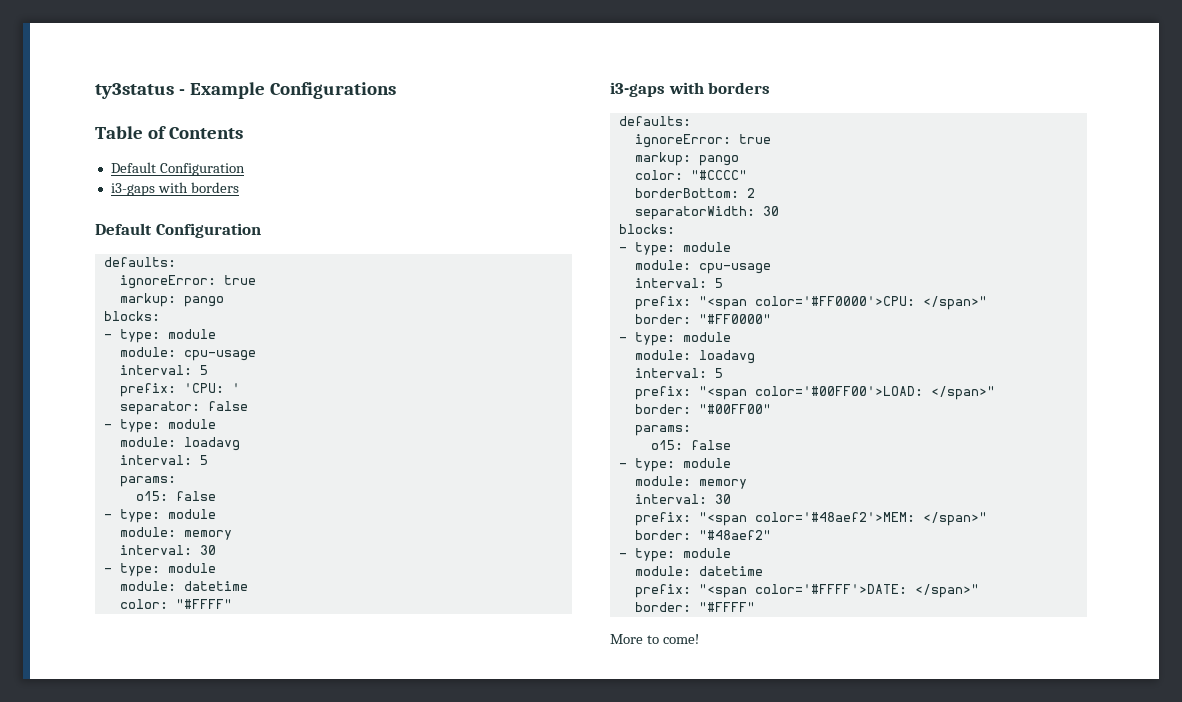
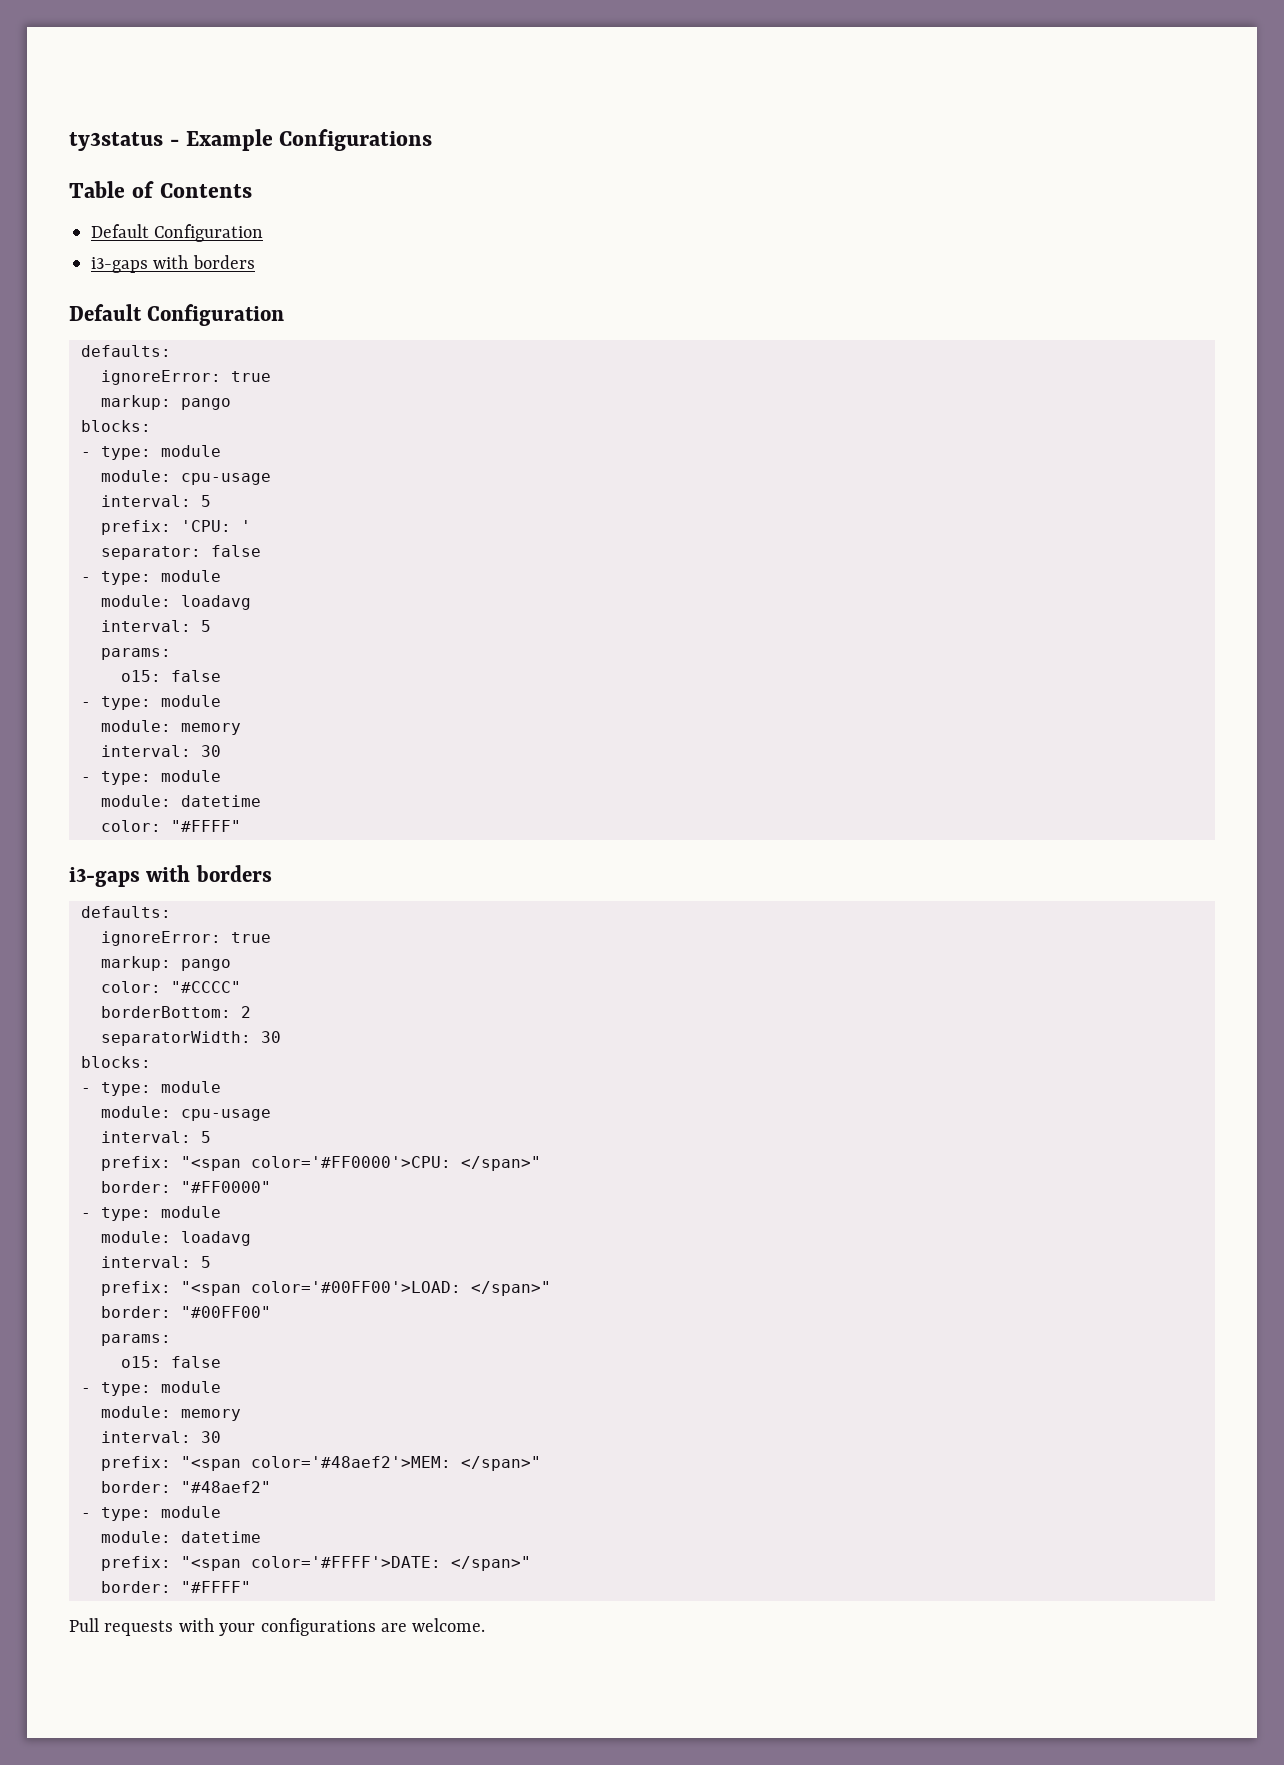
- More to come!
+ Pull requests with your configurations are welcome.

